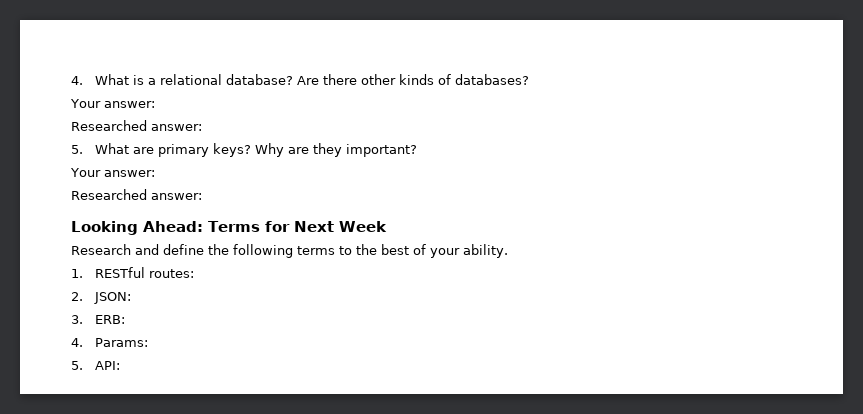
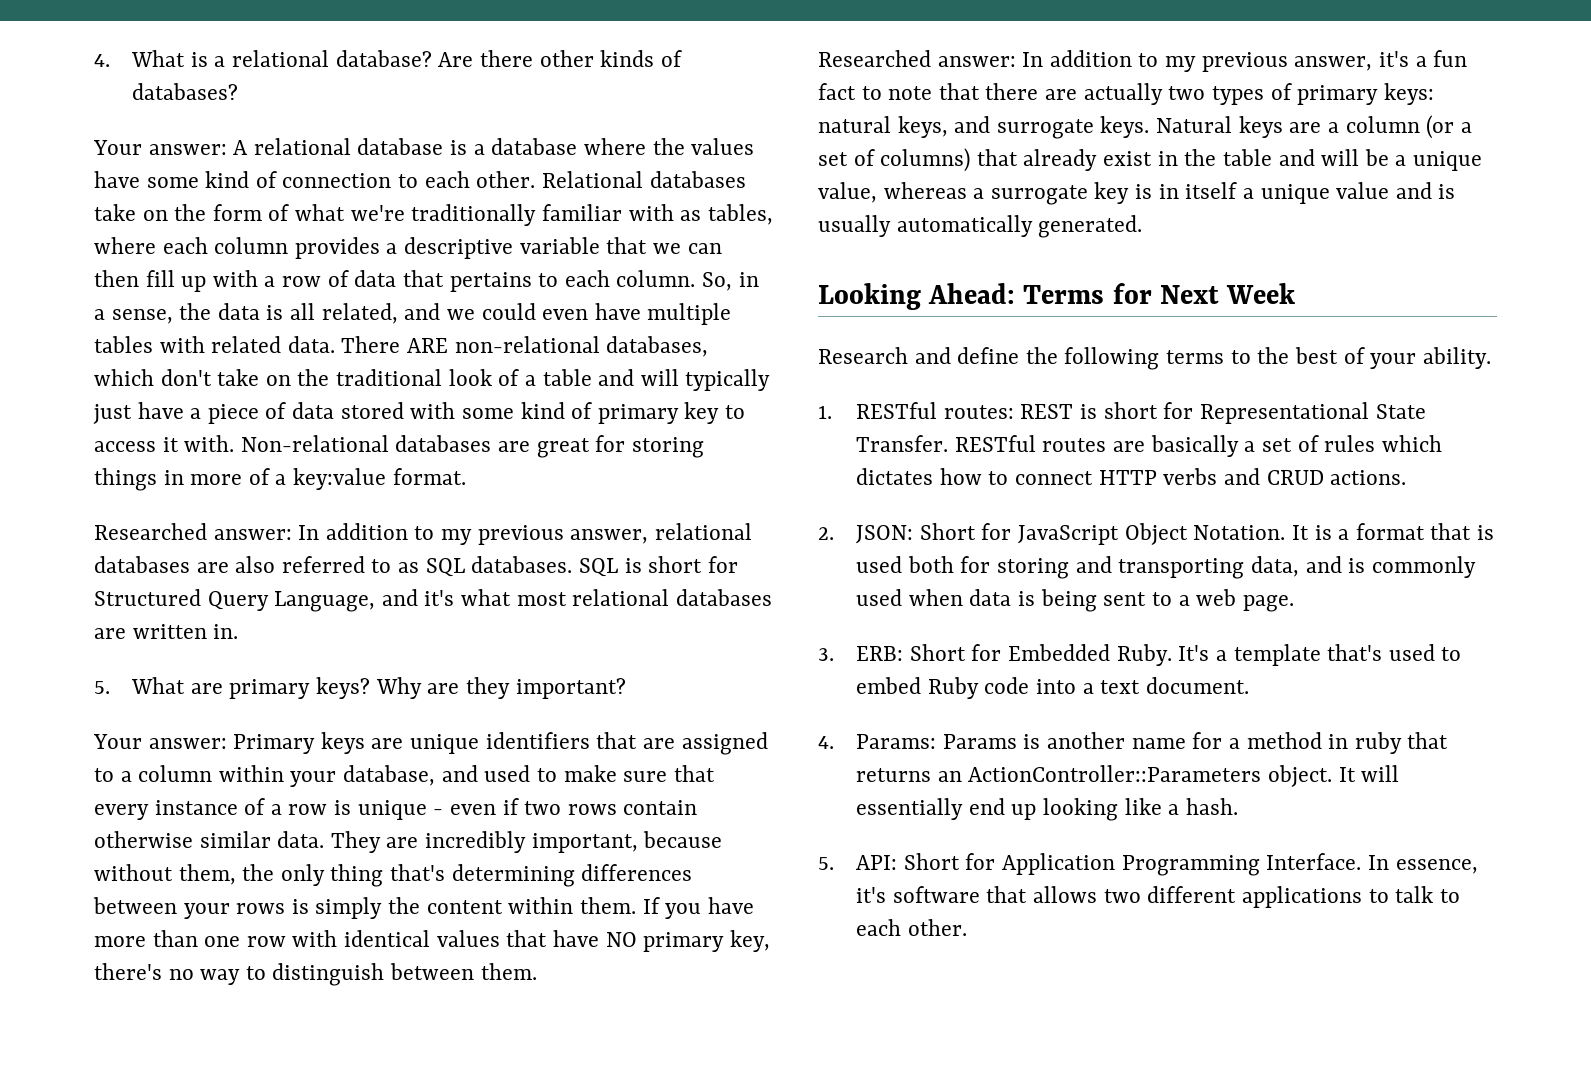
  Are there other kinds of databases?
- Your answer:
- Researched answer:
+ Your answer: A relational database is a database where the values have some kind of connection to each other. Relational databases take on the form of what we're traditionally familiar with as tables, where each column provides a descriptive variable that we can then fill up with a row of data that pertains to each column. So, in a sense, the data is all related, and we could even have multiple tables with related data. There ARE non-relational databases, which don't take on the traditional look of a table and will typically just have a piece of data stored with some kind of primary key to access it with. Non-relational databases are great for storing things in more of a key:value format.
+ Researched answer: In addition to my previous answer, relational databases are also referred to as SQL databases. SQL is short for Structured Query Language, and it's what most relational databases are written in.
  Why are they important?
- Your answer:
- Researched answer:
+ Your answer: Primary keys are unique identifiers that are assigned to a column within your database, and used to make sure that every instance of a row is unique - even if two rows contain otherwise similar data. They are incredibly important, because without them, the only thing that's determining differences between your rows is simply the content within them. If you have more than one row with identical values that have NO primary key, there's no way to distinguish between them.
+ Researched answer: In addition to my previous answer, it's a fun fact to note that there are actually two types of primary keys: natural keys, and surrogate keys. Natural keys are a column (or a set of columns) that already exist in the table and will be a unique value, whereas a surrogate key is in itself a unique value and is usually automatically generated.
- 1. RESTful routes:
- 2. JSON:
- 3. ERB:
- 4. Params:
- 5. API:
+ 1. RESTful routes: REST is short for Representational State Transfer. RESTful routes are basically a set of rules which dictates how to connect HTTP verbs and CRUD actions.
+ 2. JSON: Short for JavaScript Object Notation. It is a format that is used both for storing and transporting data, and is commonly used when data is being sent to a web page.
+ 3. ERB: Short for Embedded Ruby. It's a template that's used to embed Ruby code into a text document.
+ 4. Params: Params is another name for a method in ruby that returns an ActionController::Parameters object. It will essentially end up looking like a hash.
+ 5. API: Short for Application Programming Interface. In essence, it's software that allows two different applications to talk to each other.

